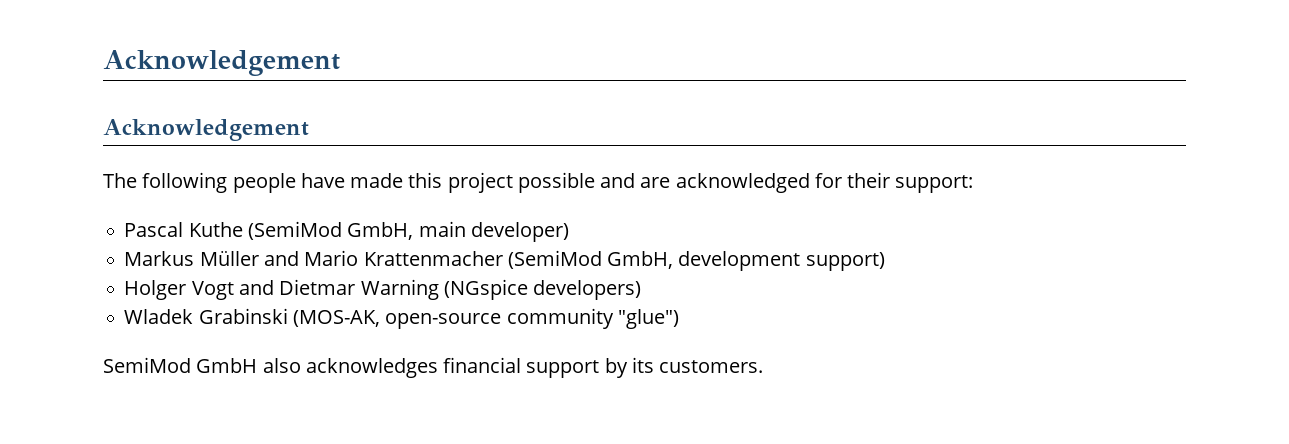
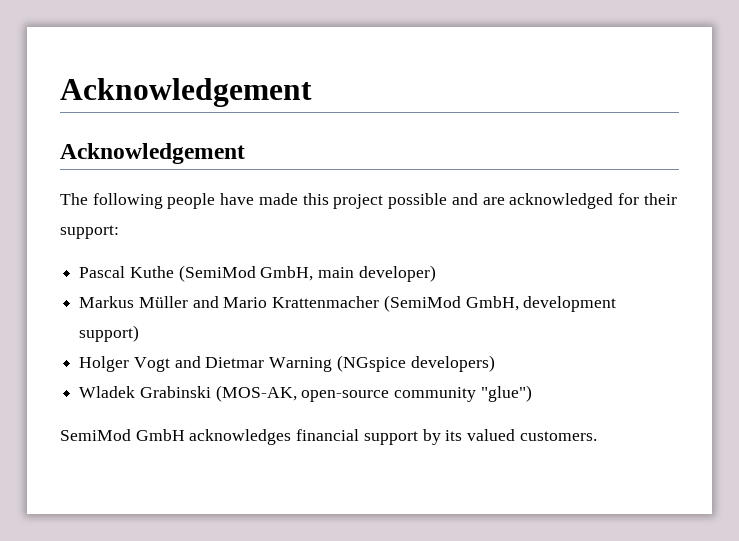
- SemiMod GmbH also acknowledges financial support by its customers.
+ SemiMod GmbH acknowledges financial support by its valued customers.

